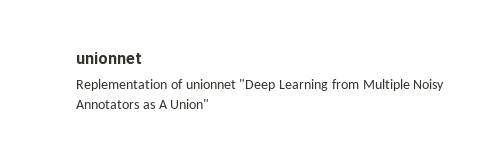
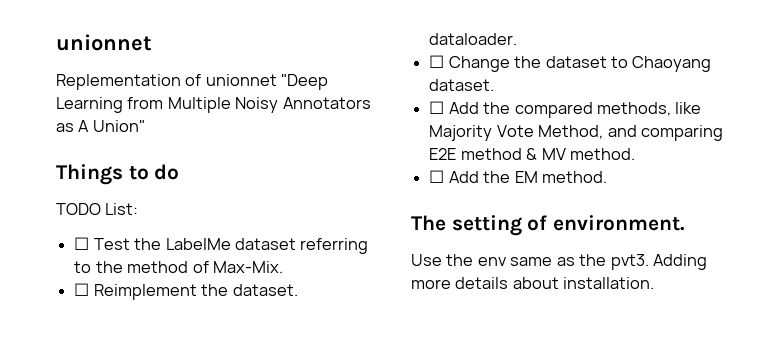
+ Things to do
+ TODO List:
+ ☐ Test the LabelMe dataset referring to the method of Max-Mix.
+ ☐ Reimplement the dataset. dataloader.
+ ☐ Change the dataset to Chaoyang dataset.
+ ☐ Add the compared methods, like Majority Vote Method, and comparing E2E method & MV method.
+ ☐ Add the EM method.
+ The setting of environment.
+ Use the env same as the pvt3. Adding more details about installation.

